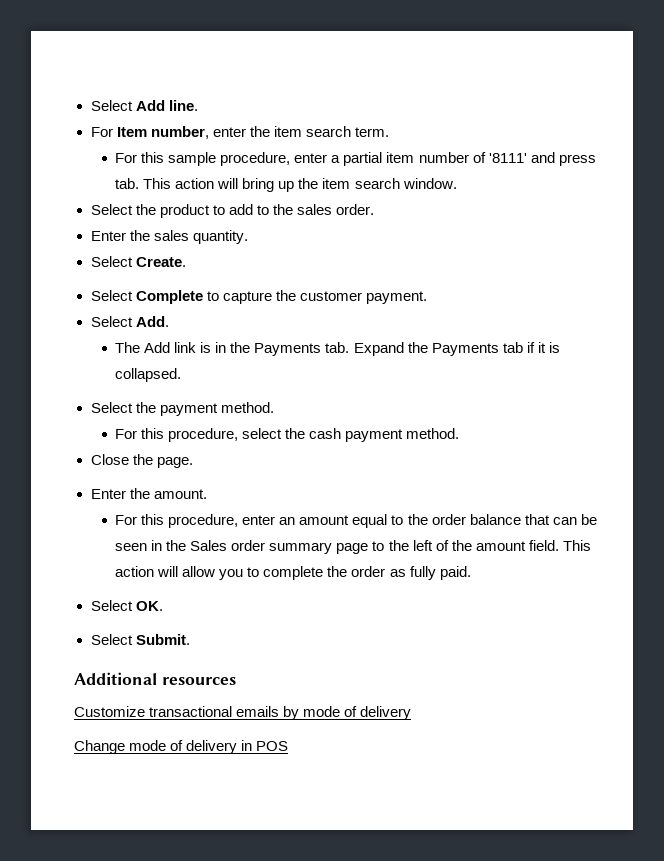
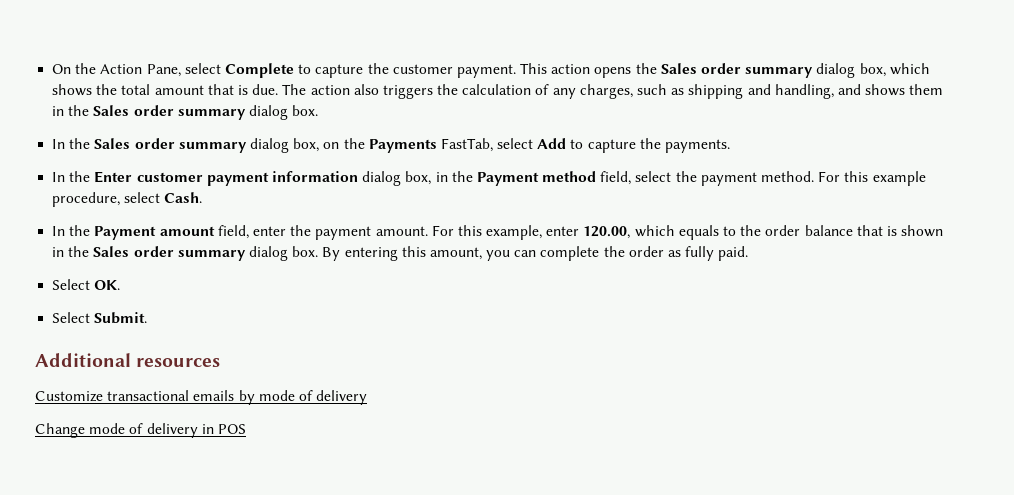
- Select Add line.
- For Item number, enter the item search term.
- For this sample procedure, enter a partial item number of '8111' and press tab. This action will bring up the item search window.
- Select the product to add to the sales order.
- Enter the sales quantity.
- Select Create.
- Select Complete to capture the customer payment.
- Select Add.
- The Add link is in the Payments tab. Expand the Payments tab if it is collapsed.
- Select the payment method.
- For this procedure, select the cash payment method.
- Close the page.
- Enter the amount.
- For this procedure, enter an amount equal to the order balance that can be seen in the Sales order summary page to the left of the amount field. This action will allow you to complete the order as fully paid.
+ On the Action Pane, select Complete to capture the customer payment. This action opens the Sales order summary dialog box, which shows the total amount that is due. The action also triggers the calculation of any charges, such as shipping and handling, and shows them in the Sales order summary dialog box.
+ In the Sales order summary dialog box, on the Payments FastTab, select Add to capture the payments.
+ In the Enter customer payment information dialog box, in the Payment method field, select the payment method. For this example procedure, select Cash.
+ In the Payment amount field, enter the payment amount. For this example, enter 120.00, which equals to the order balance that is shown in the Sales order summary dialog box. By entering this amount, you can complete the order as fully paid.

